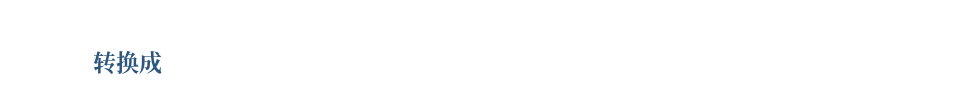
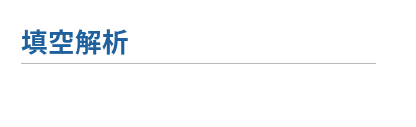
- 转换成
+ 填空解析

